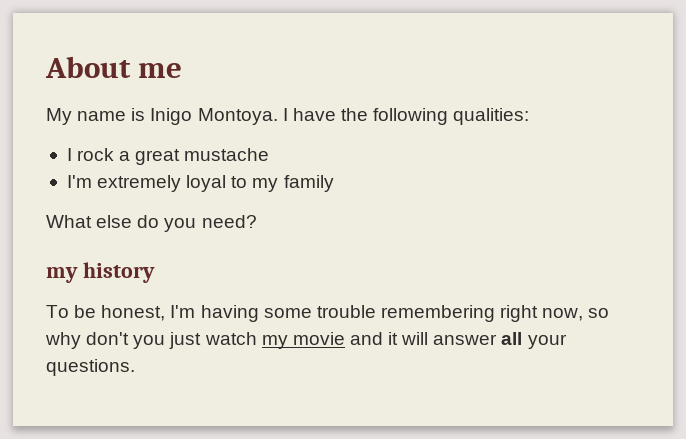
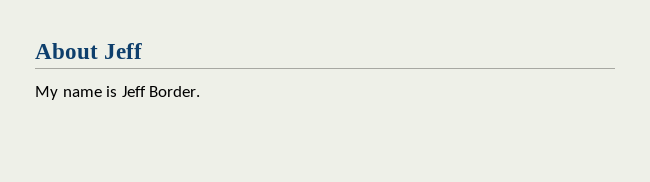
- About me
+ About Jeff
- My name is Inigo Montoya. I have the following qualities:
- I rock a great mustache
- I'm extremely loyal to my family
- What else do you need?
- my history
- To be honest, I'm having some trouble remembering right now, so why don't you just watch my movie and it will answer all your questions.
+ My name is Jeff Border.

